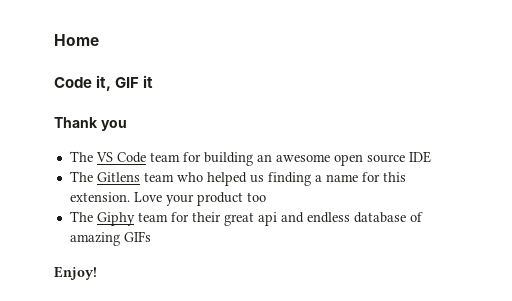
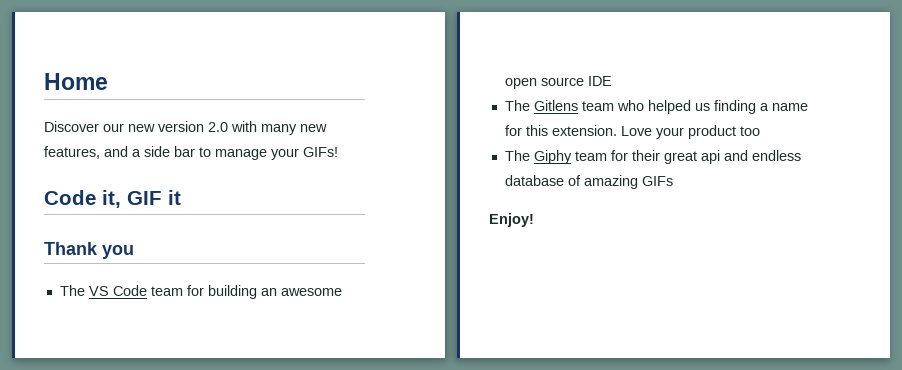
+ Discover our new version 2.0 with many new features, and a side bar to manage your GIFs!

